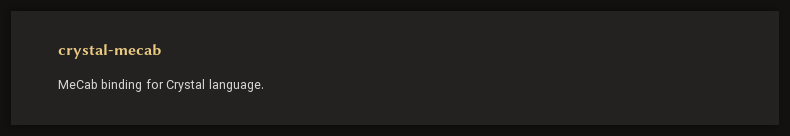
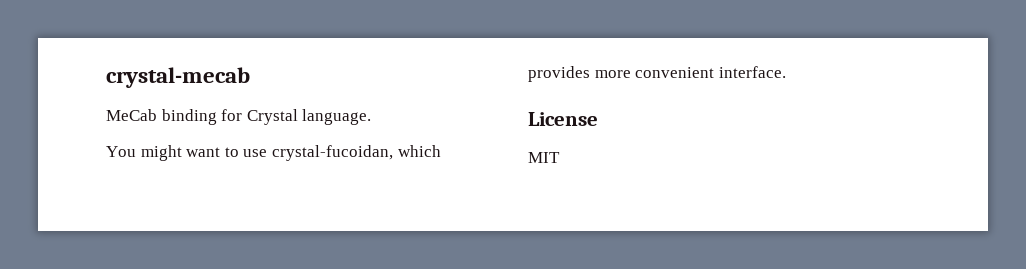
+ You might want to use crystal-fucoidan, which provides more convenient interface.
+ License
+ MIT

